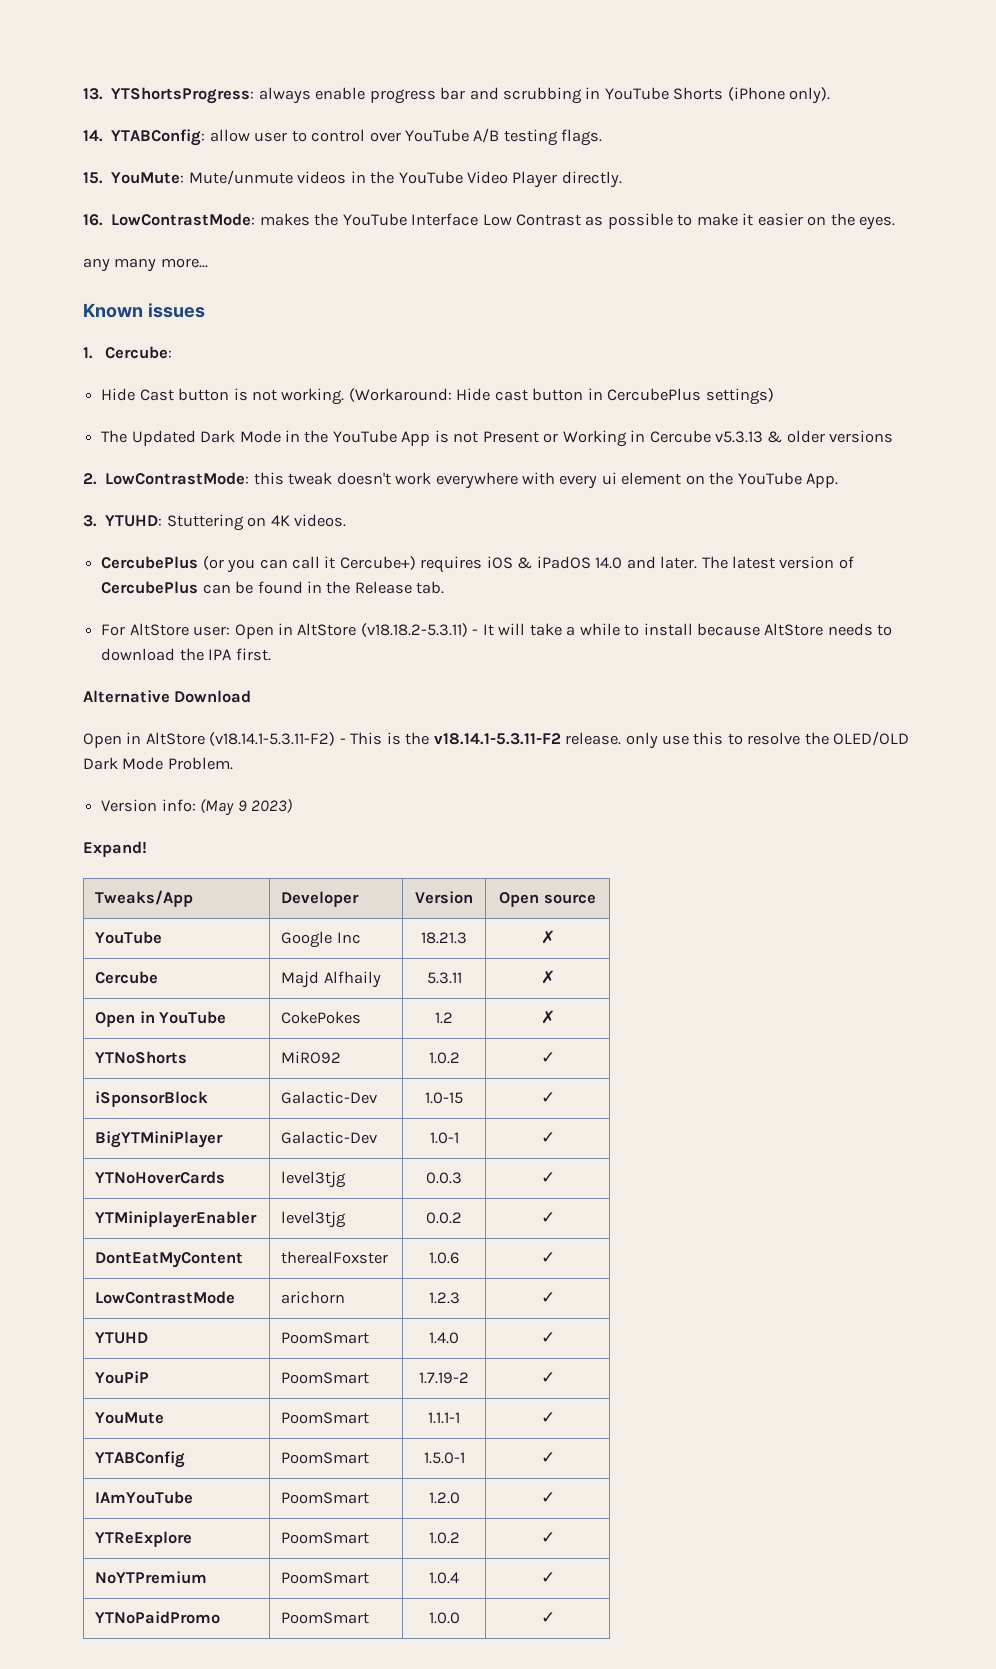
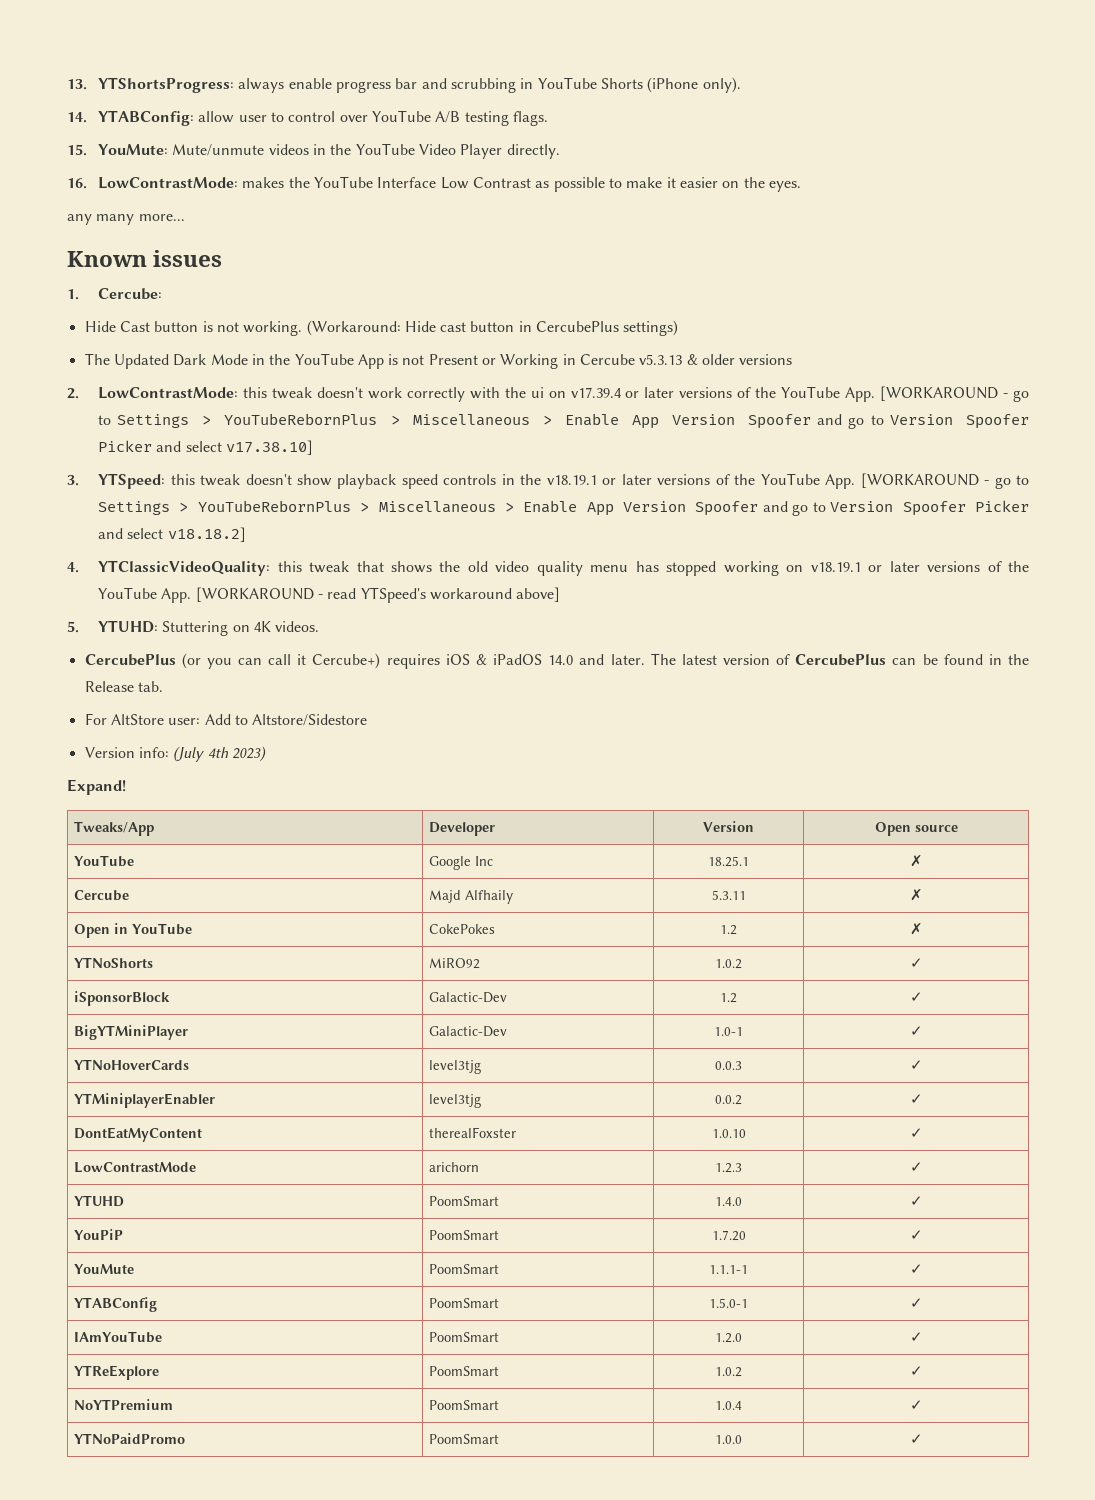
- 2. LowContrastMode: this tweak doesn't work everywhere with every ui element on the YouTube App.
- 3. YTUHD: Stuttering on 4K videos.
+ 2. LowContrastMode: this tweak doesn't work correctly with the ui on v17.39.4 or later versions of the YouTube App. [WORKAROUND - go to Settings > YouTubeRebornPlus > Miscellaneous > Enable App Version Spoofer and go to Version Spoofer Picker and select v17.38.10]
+ 3. YTSpeed: this tweak doesn't show playback speed controls in the v18.19.1 or later versions of the YouTube App. [WORKAROUND - go to Settings > YouTubeRebornPlus > Miscellaneous > Enable App Version Spoofer and go to Version Spoofer Picker and select v18.18.2]
+ 4. YTClassicVideoQuality: this tweak that shows the old video quality menu has stopped working on v18.19.1 or later versions of the YouTube App. [WORKAROUND - read YTSpeed's workaround above]
+ 5. YTUHD: Stuttering on 4K videos.
- For AltStore user: Open in AltStore (v18.18.2-5.3.11) - It will take a while to install because AltStore needs to download the IPA first.
- Alternative Download
- Open in AltStore (v18.14.1-5.3.11-F2) - This is the v18.14.1-5.3.11-F2 release. only use this to resolve the OLED/OLD Dark Mode Problem.
+ For AltStore user: Add to Altstore/Sidestore
- Version info: (May 9 2023)
+ Version info: (July 4th 2023)
- YouTube | Google Inc | 18.21.3 | ✗
+ YouTube | Google Inc | 18.25.1 | ✗
- iSponsorBlock | Galactic-Dev | 1.0-15 | ✓
+ iSponsorBlock | Galactic-Dev | 1.2 | ✓
- DontEatMyContent | therealFoxster | 1.0.6 | ✓
+ DontEatMyContent | therealFoxster | 1.0.10 | ✓
- YouPiP | PoomSmart | 1.7.19-2 | ✓
+ YouPiP | PoomSmart | 1.7.20 | ✓

